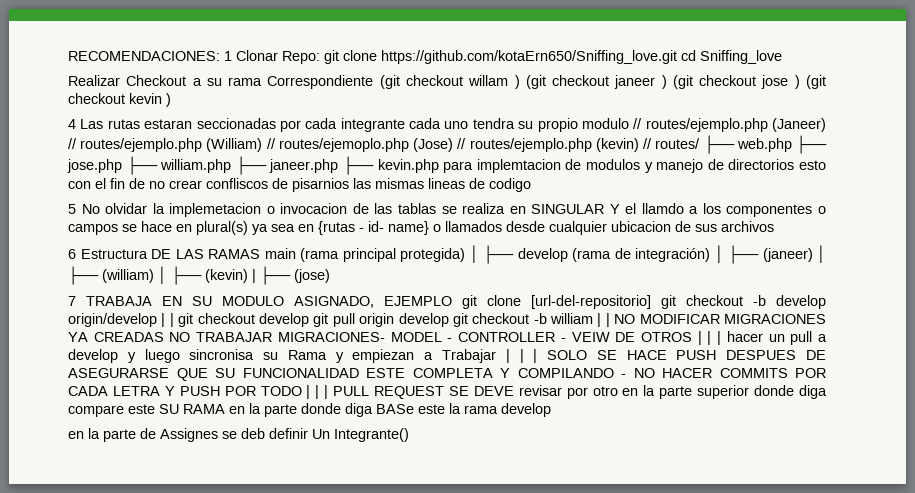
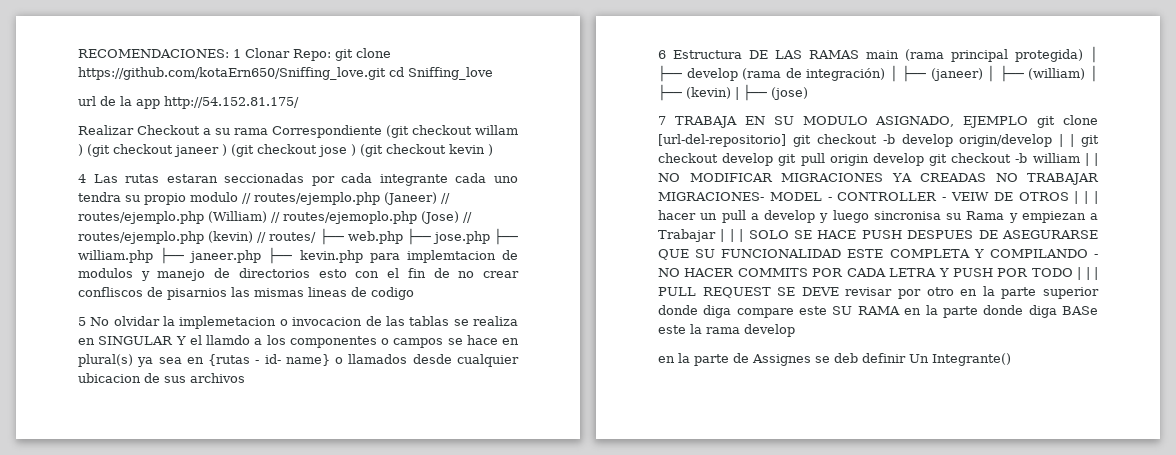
+ url de la app http://54.152.81.175/

